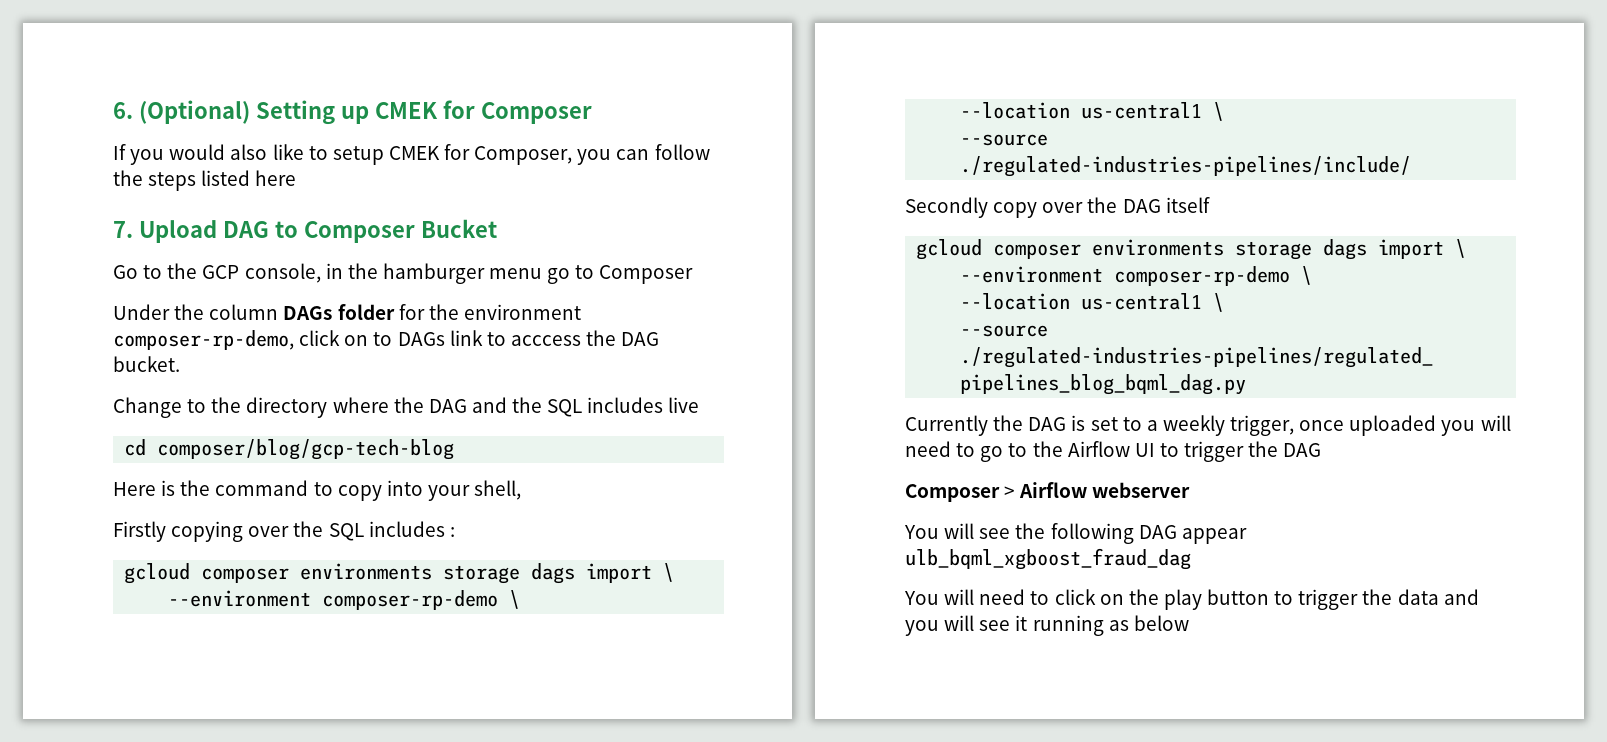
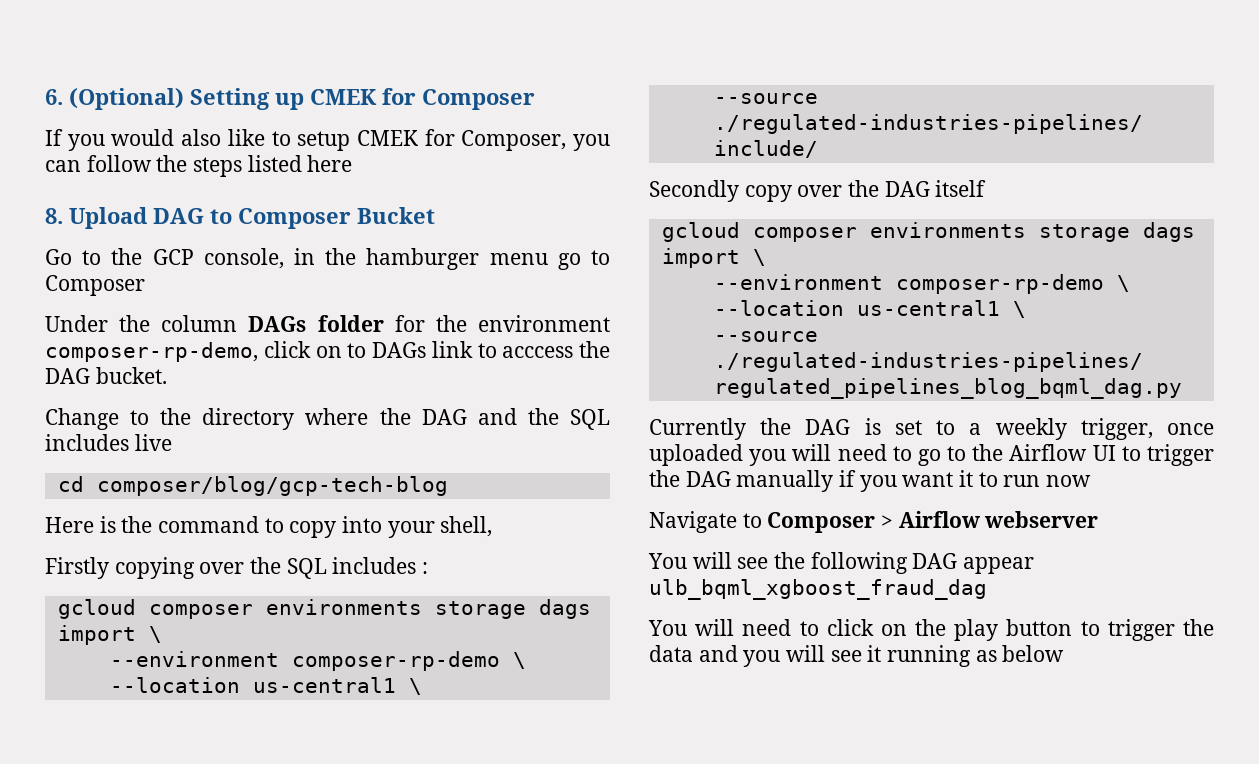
- 7. Upload DAG to Composer Bucket
+ 8. Upload DAG to Composer Bucket
- Currently the DAG is set to a weekly trigger, once uploaded you will need to go to the Airflow UI to trigger the DAG
- Composer > Airflow webserver
+ Currently the DAG is set to a weekly trigger, once uploaded you will need to go to the Airflow UI to trigger the DAG manually if you want it to run now
+ Navigate to Composer > Airflow webserver

